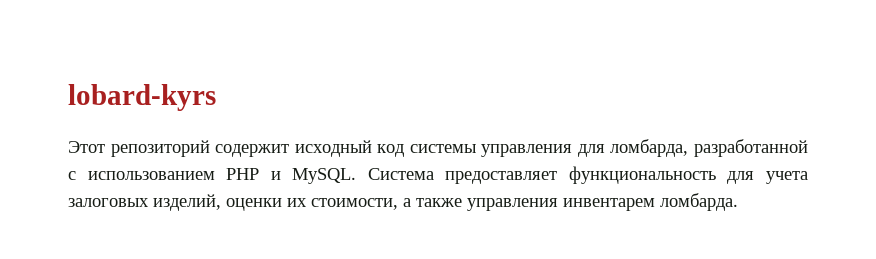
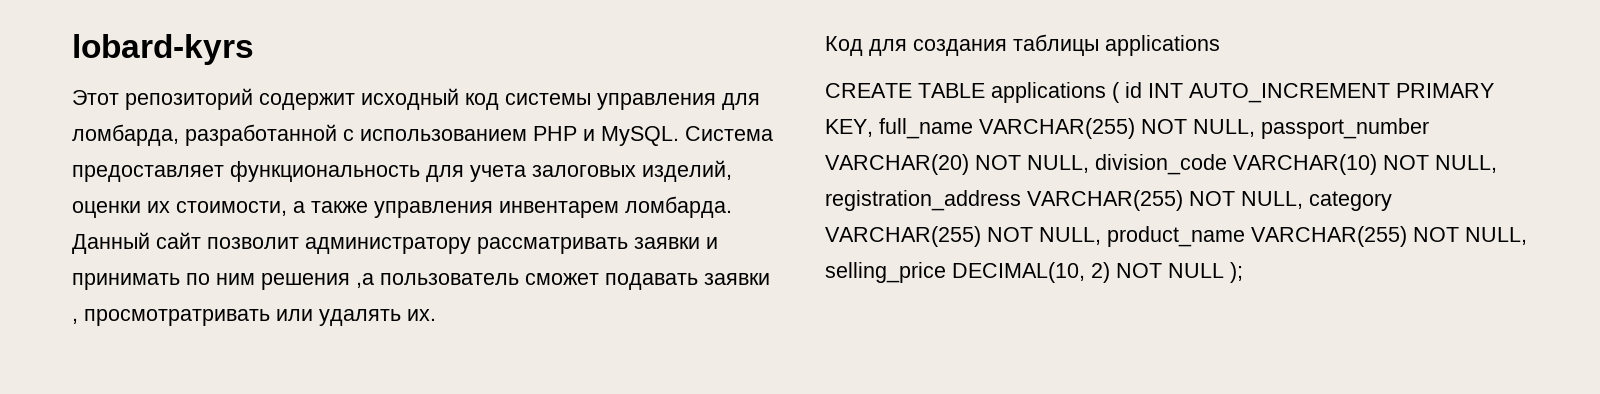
+ Данный сайт позволит администратору рассматривать заявки и принимать по ним решения ,а пользователь сможет подавать заявки , просмотратривать или удалять их.
+ Код для создания таблицы applications
+ CREATE TABLE applications ( id INT AUTO_INCREMENT PRIMARY KEY, full_name VARCHAR(255) NOT NULL, passport_number VARCHAR(20) NOT NULL, division_code VARCHAR(10) NOT NULL, registration_address VARCHAR(255) NOT NULL, category VARCHAR(255) NOT NULL, product_name VARCHAR(255) NOT NULL, selling_price DECIMAL(10, 2) NOT NULL );

